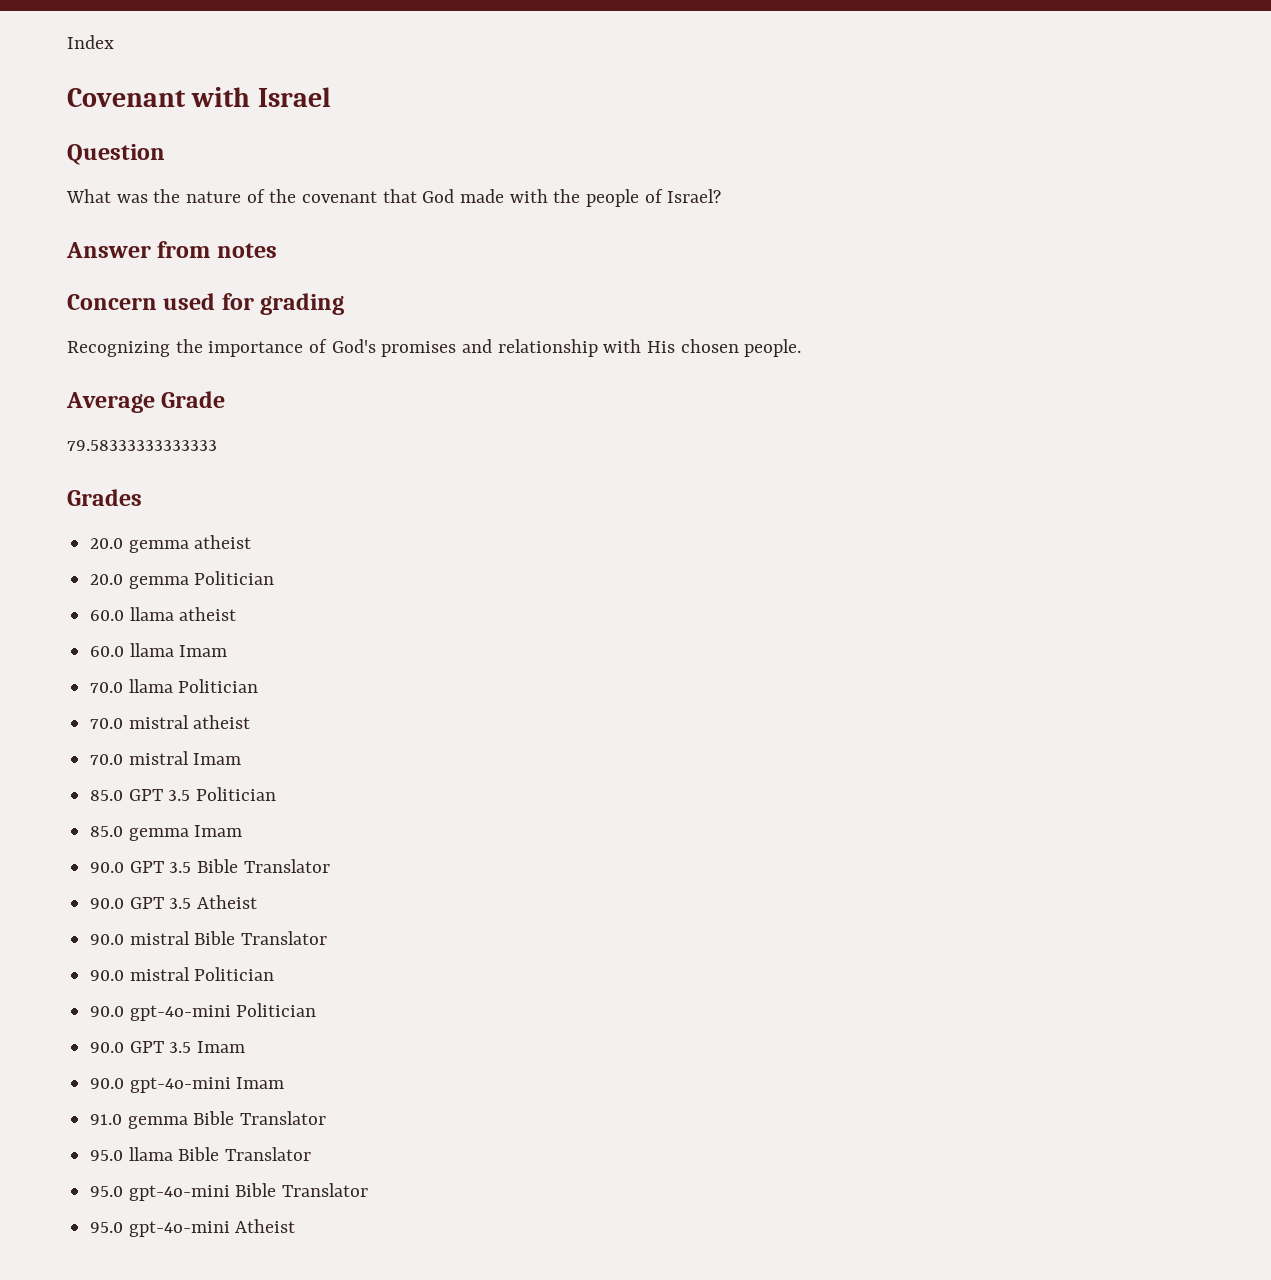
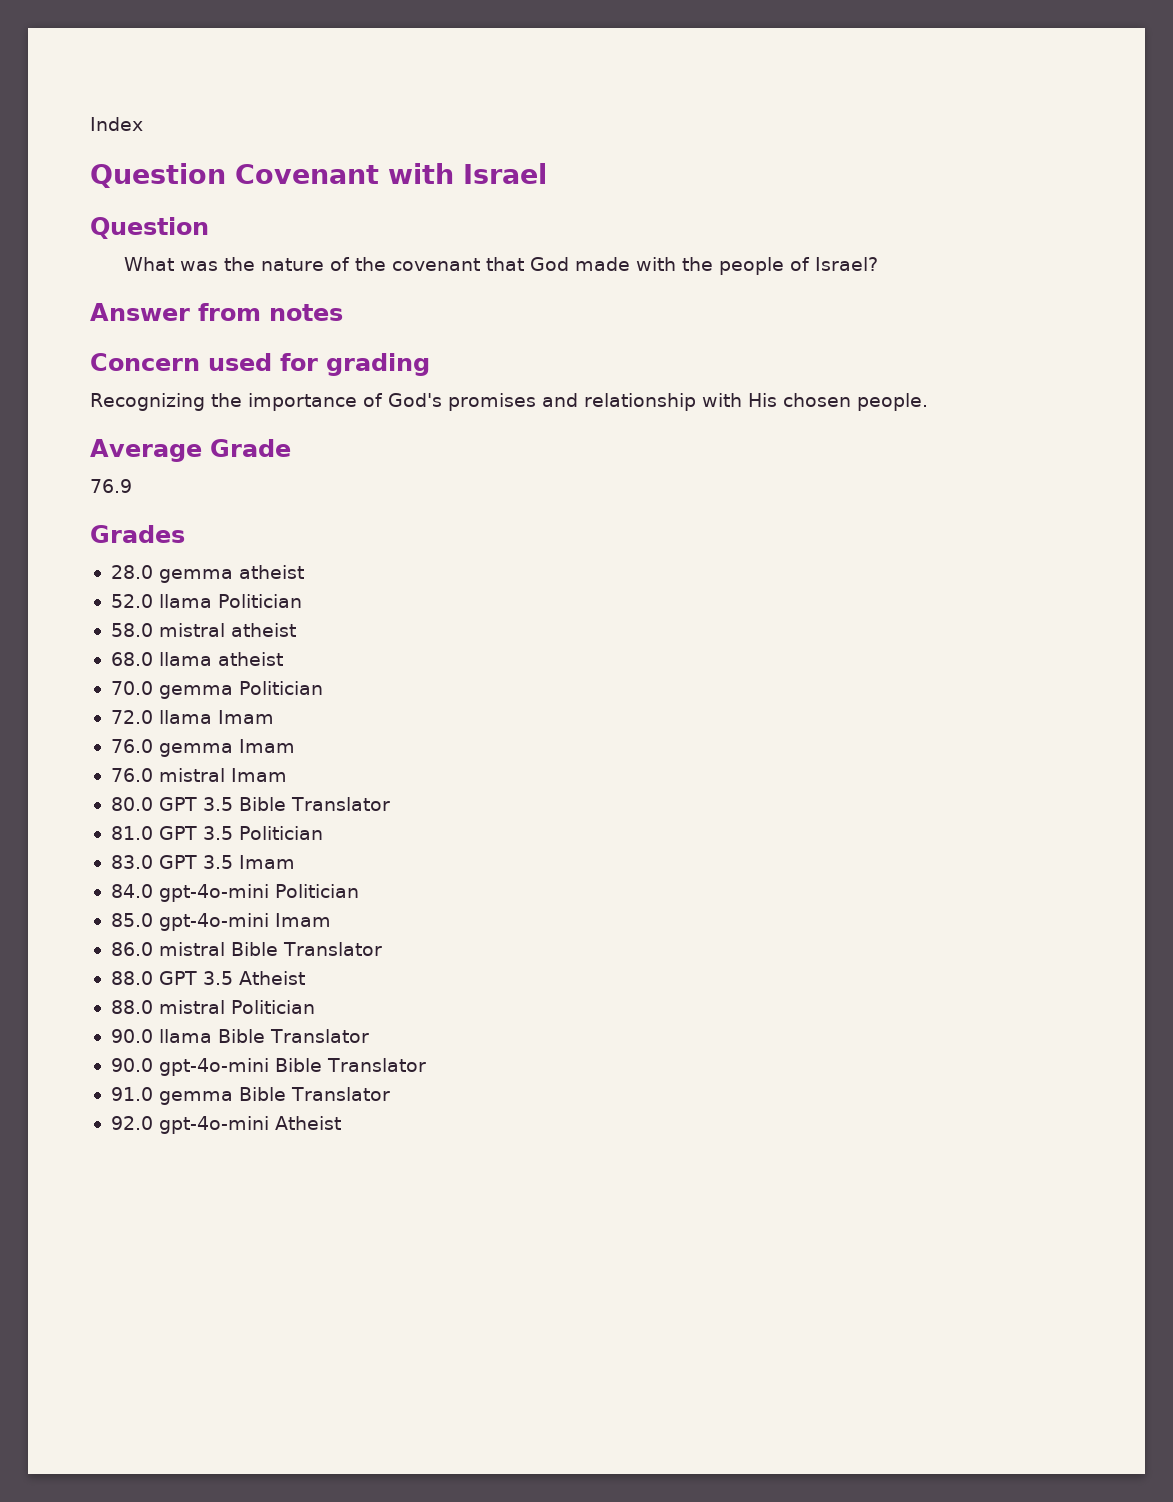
- Covenant with Israel
+ Question Covenant with Israel
- 79.58333333333333
+ 76.9
- 20.0 gemma atheist
+ 28.0 gemma atheist
- 20.0 gemma Politician
- 60.0 llama atheist
- 60.0 llama Imam
- 70.0 llama Politician
- 70.0 mistral atheist
- 70.0 mistral Imam
- 85.0 GPT 3.5 Politician
- 85.0 gemma Imam
- 90.0 GPT 3.5 Bible Translator
- 90.0 GPT 3.5 Atheist
+ 52.0 llama Politician
+ 58.0 mistral atheist
+ 68.0 llama atheist
+ 70.0 gemma Politician
+ 72.0 llama Imam
+ 76.0 gemma Imam
+ 76.0 mistral Imam
+ 80.0 GPT 3.5 Bible Translator
+ 81.0 GPT 3.5 Politician
+ 83.0 GPT 3.5 Imam
+ 84.0 gpt-4o-mini Politician
+ 85.0 gpt-4o-mini Imam
+ 86.0 mistral Bible Translator
+ 88.0 GPT 3.5 Atheist
- 90.0 mistral Bible Translator
- 90.0 mistral Politician
- 90.0 gpt-4o-mini Politician
- 90.0 GPT 3.5 Imam
- 90.0 gpt-4o-mini Imam
+ 88.0 mistral Politician
+ 90.0 llama Bible Translator
+ 90.0 gpt-4o-mini Bible Translator
  91.0 gemma Bible Translator
- 95.0 llama Bible Translator
- 95.0 gpt-4o-mini Bible Translator
- 95.0 gpt-4o-mini Atheist
+ 92.0 gpt-4o-mini Atheist

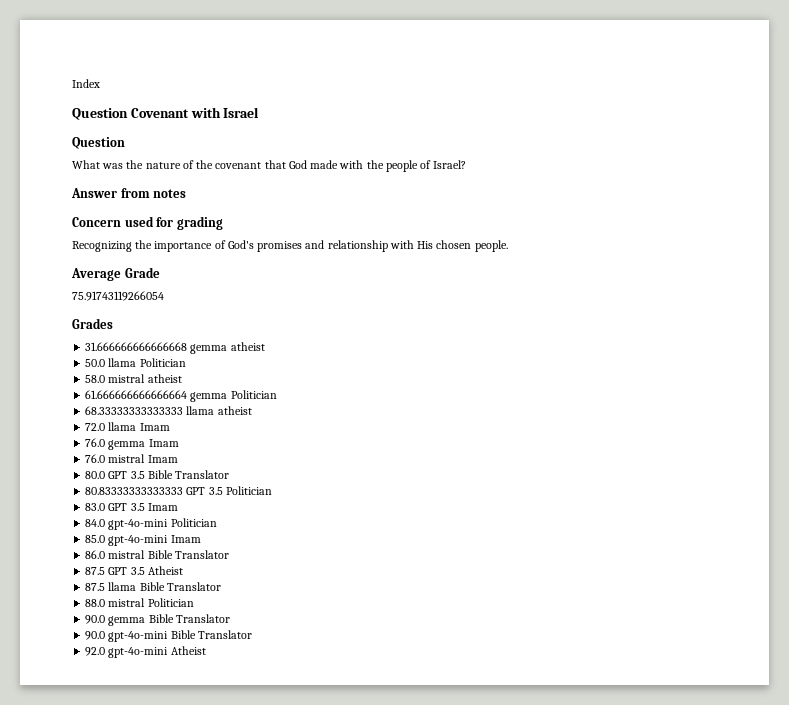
- 76.9
+ 75.91743119266054
- 28.0 gemma atheist
+ 31.666666666666668 gemma atheist
- 52.0 llama Politician
+ 50.0 llama Politician
- 68.0 llama atheist
+ 61.666666666666664 gemma Politician
+ 68.33333333333333 llama atheist
- 70.0 gemma Politician
- 81.0 GPT 3.5 Politician
+ 80.83333333333333 GPT 3.5 Politician
- 88.0 GPT 3.5 Atheist
+ 87.5 GPT 3.5 Atheist
+ 87.5 llama Bible Translator
- 90.0 llama Bible Translator
+ 90.0 gemma Bible Translator
- 91.0 gemma Bible Translator

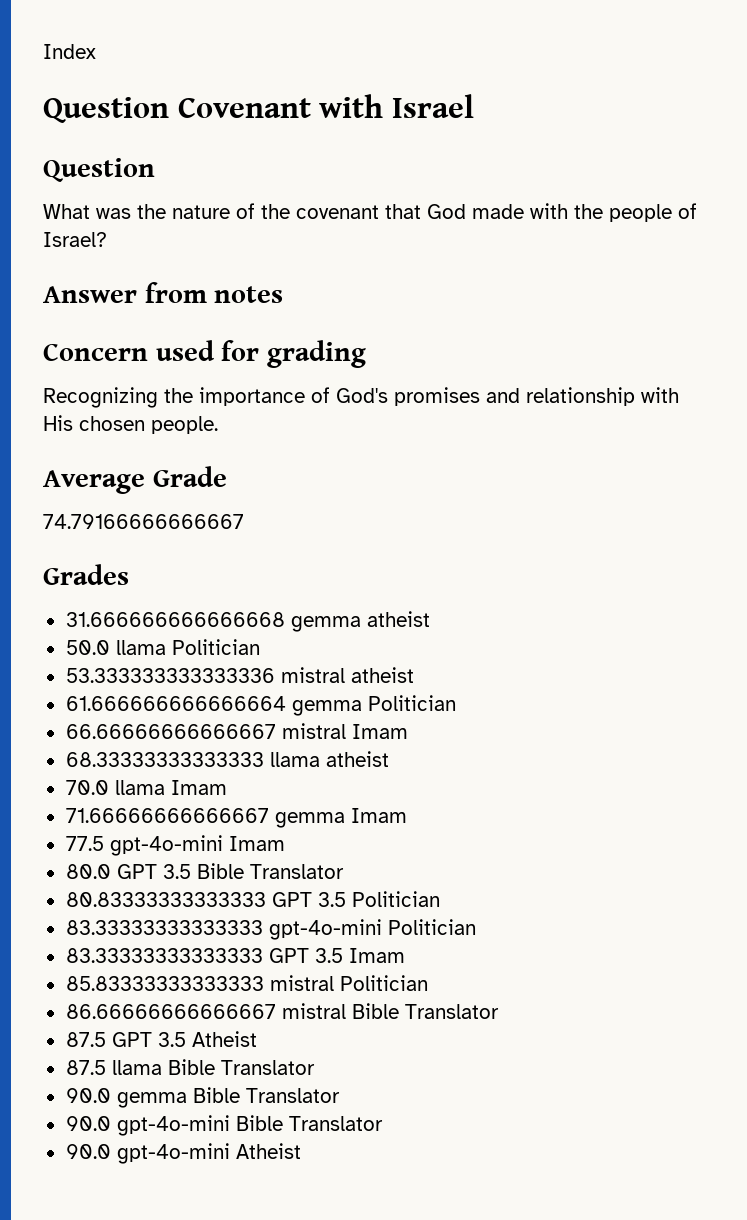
- 75.91743119266054
+ 74.79166666666667
- 58.0 mistral atheist
+ 53.333333333333336 mistral atheist
+ 66.66666666666667 mistral Imam
- 72.0 llama Imam
+ 70.0 llama Imam
- 76.0 gemma Imam
+ 71.66666666666667 gemma Imam
- 76.0 mistral Imam
+ 77.5 gpt-4o-mini Imam
- 83.0 GPT 3.5 Imam
+ 83.33333333333333 gpt-4o-mini Politician
+ 83.33333333333333 GPT 3.5 Imam
- 84.0 gpt-4o-mini Politician
- 85.0 gpt-4o-mini Imam
- 86.0 mistral Bible Translator
+ 85.83333333333333 mistral Politician
+ 86.66666666666667 mistral Bible Translator
- 88.0 mistral Politician
- 92.0 gpt-4o-mini Atheist
+ 90.0 gpt-4o-mini Atheist

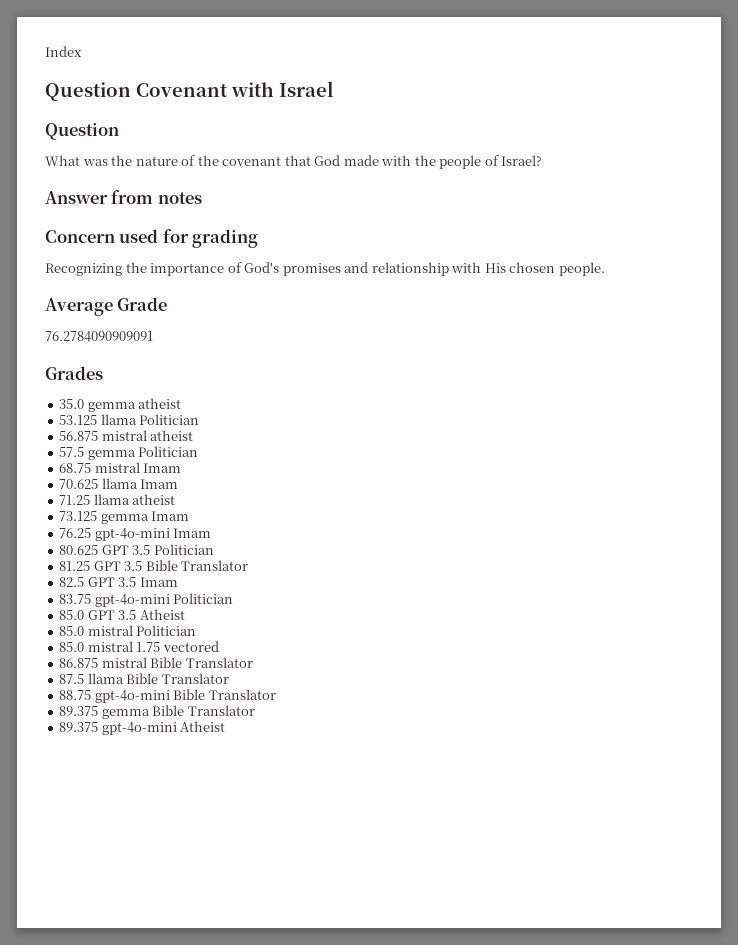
- 74.79166666666667
+ 76.2784090909091
- 31.666666666666668 gemma atheist
+ 35.0 gemma atheist
- 50.0 llama Politician
+ 53.125 llama Politician
- 53.333333333333336 mistral atheist
+ 56.875 mistral atheist
- 61.666666666666664 gemma Politician
+ 57.5 gemma Politician
- 66.66666666666667 mistral Imam
+ 68.75 mistral Imam
- 68.33333333333333 llama atheist
- 70.0 llama Imam
- 71.66666666666667 gemma Imam
+ 70.625 llama Imam
+ 71.25 llama atheist
+ 73.125 gemma Imam
- 77.5 gpt-4o-mini Imam
+ 76.25 gpt-4o-mini Imam
- 80.0 GPT 3.5 Bible Translator
+ 80.625 GPT 3.5 Politician
+ 81.25 GPT 3.5 Bible Translator
- 80.83333333333333 GPT 3.5 Politician
- 83.33333333333333 gpt-4o-mini Politician
- 83.33333333333333 GPT 3.5 Imam
- 85.83333333333333 mistral Politician
- 86.66666666666667 mistral Bible Translator
+ 82.5 GPT 3.5 Imam
+ 83.75 gpt-4o-mini Politician
+ 85.0 GPT 3.5 Atheist
+ 85.0 mistral Politician
+ 85.0 mistral 1.75 vectored
+ 86.875 mistral Bible Translator
- 87.5 GPT 3.5 Atheist
- 90.0 gemma Bible Translator
- 90.0 gpt-4o-mini Bible Translator
- 90.0 gpt-4o-mini Atheist
+ 88.75 gpt-4o-mini Bible Translator
+ 89.375 gemma Bible Translator
+ 89.375 gpt-4o-mini Atheist

